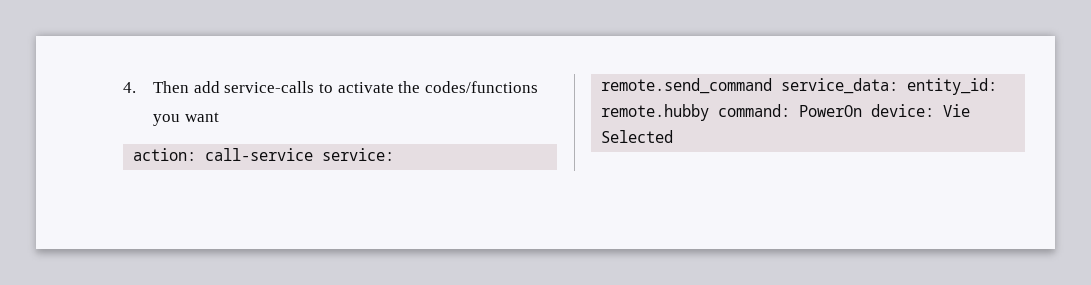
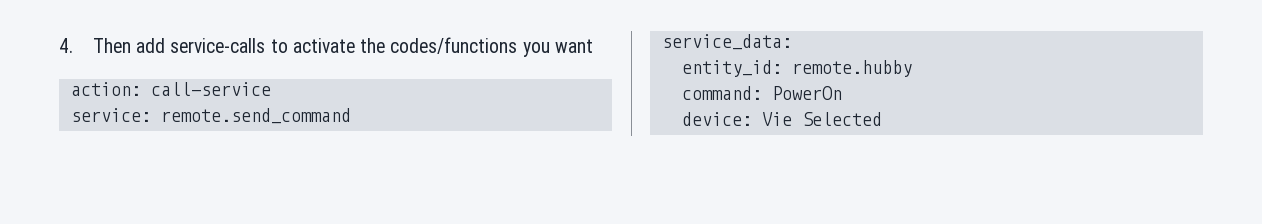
- action: call-service service: remote.send_command service_data: entity_id: remote.hubby command: PowerOn device: Vie Selected
+ action: call-service
+ service: remote.send_command
+ service_data:
+ entity_id: remote.hubby
+ command: PowerOn
+ device: Vie Selected

